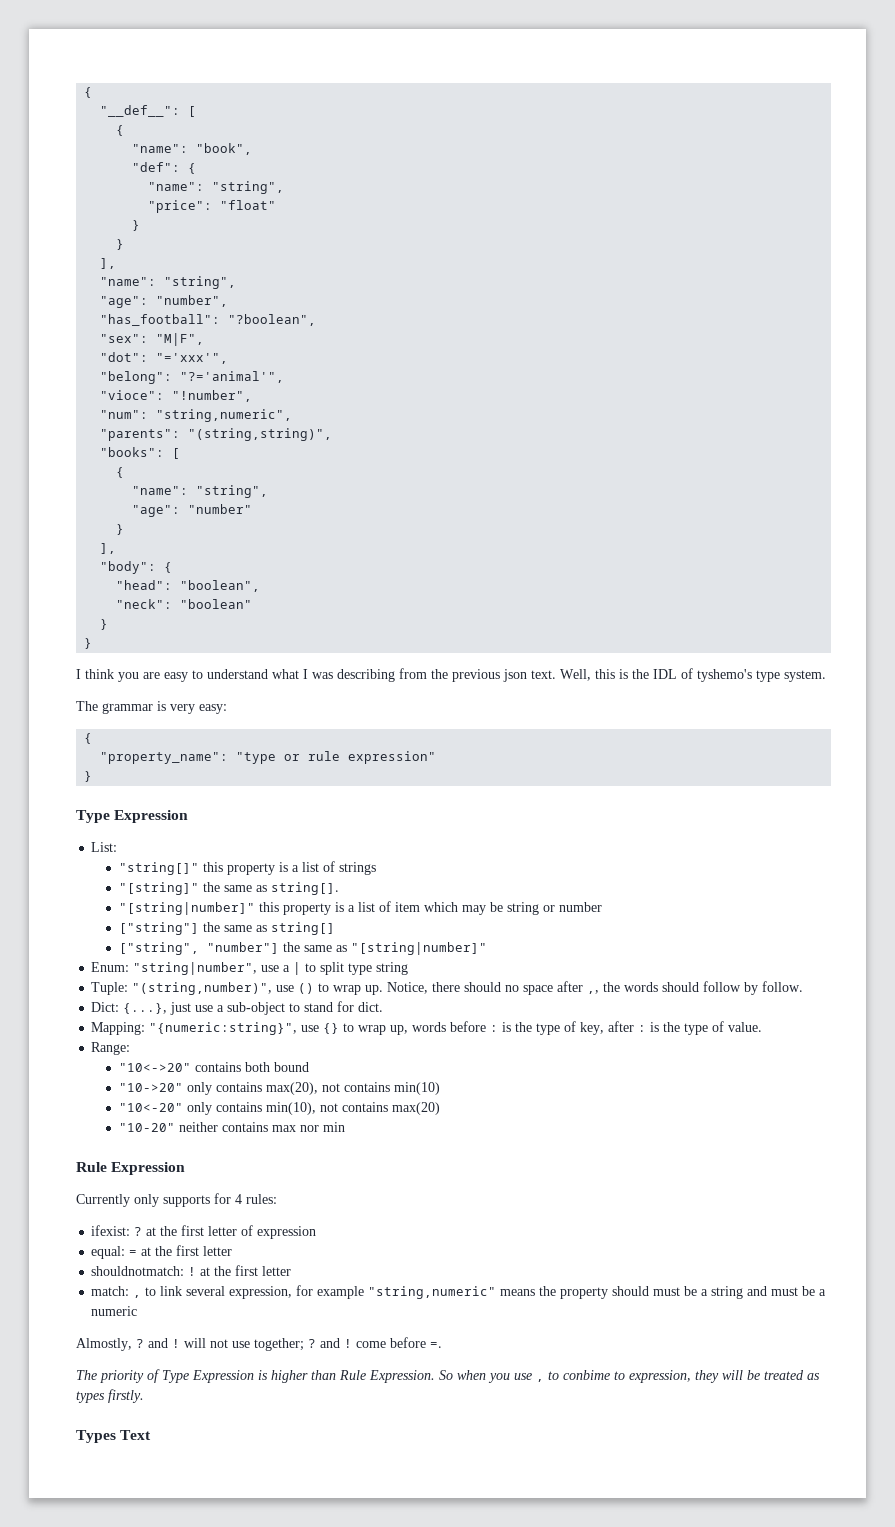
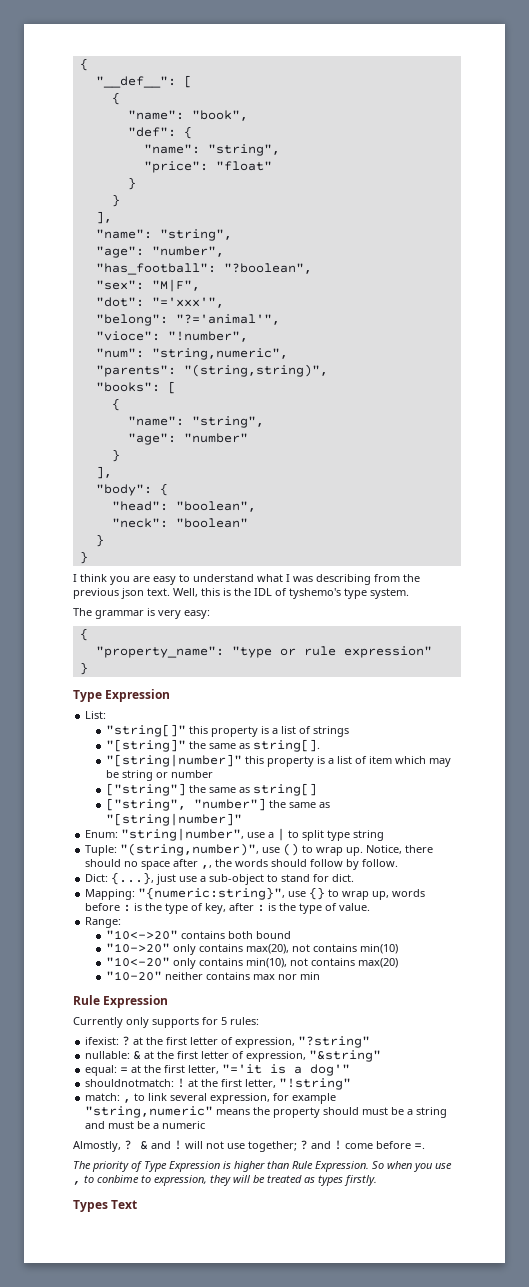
- Currently only supports for 4 rules:
+ Currently only supports for 5 rules:
- ifexist: ? at the first letter of expression
+ ifexist: ? at the first letter of expression, "?string"
+ nullable: & at the first letter of expression, "&string"
- equal: = at the first letter
+ equal: = at the first letter, "='it is a dog'"
- shouldnotmatch: ! at the first letter
+ shouldnotmatch: ! at the first letter, "!string"
- Almostly, ? and ! will not use together; ? and ! come before =.
+ Almostly, ? & and ! will not use together; ? and ! come before =.

